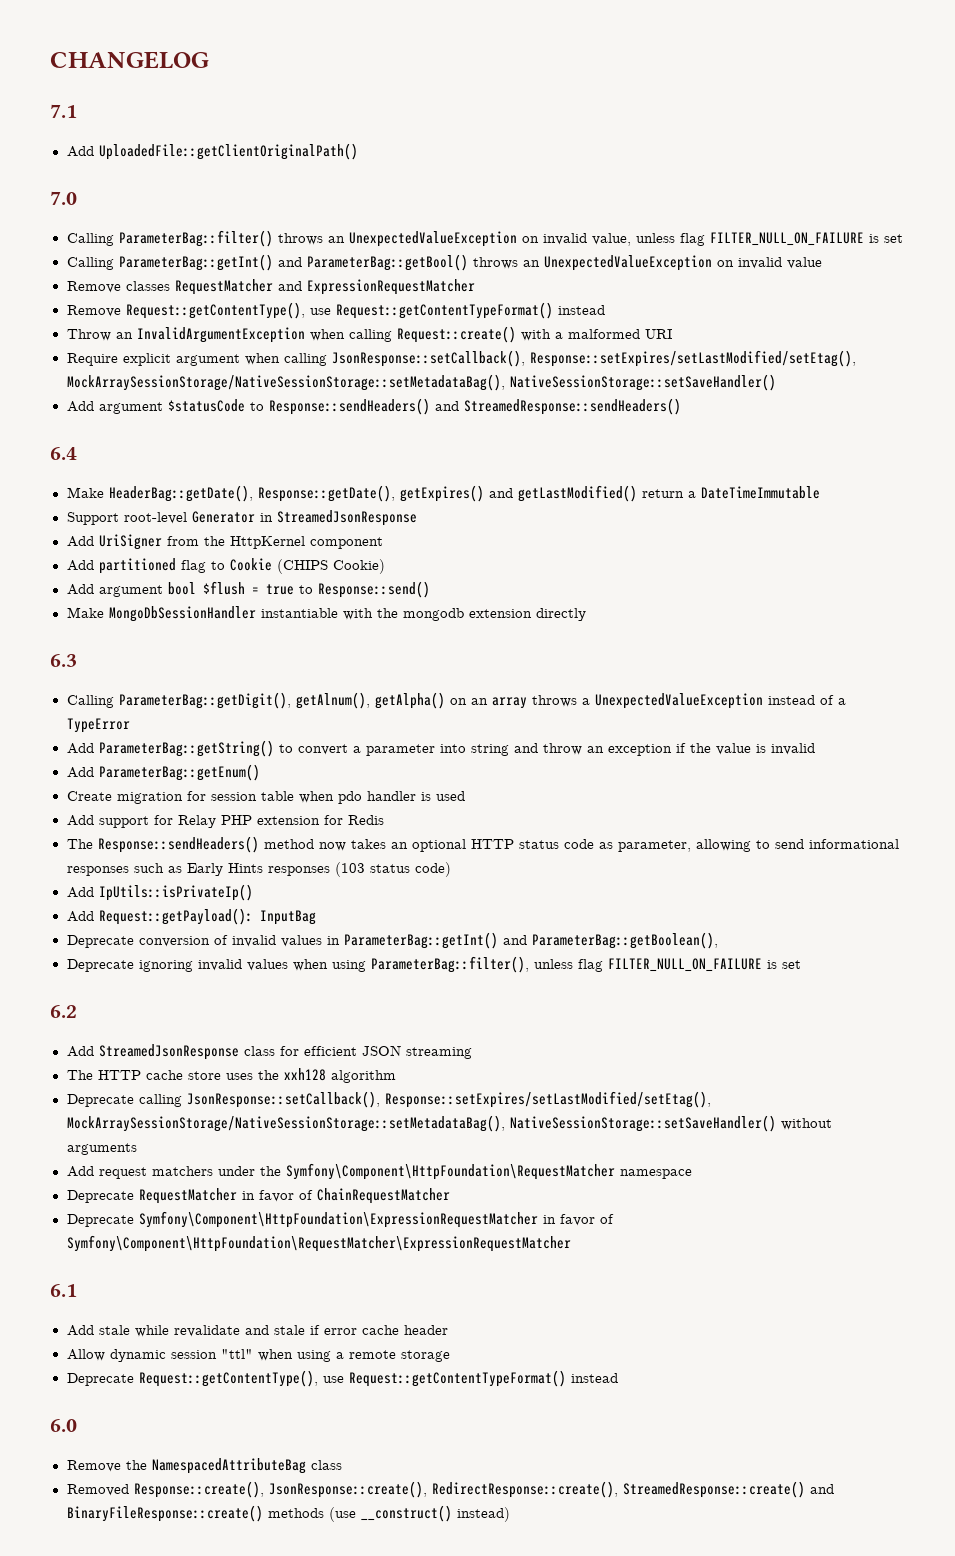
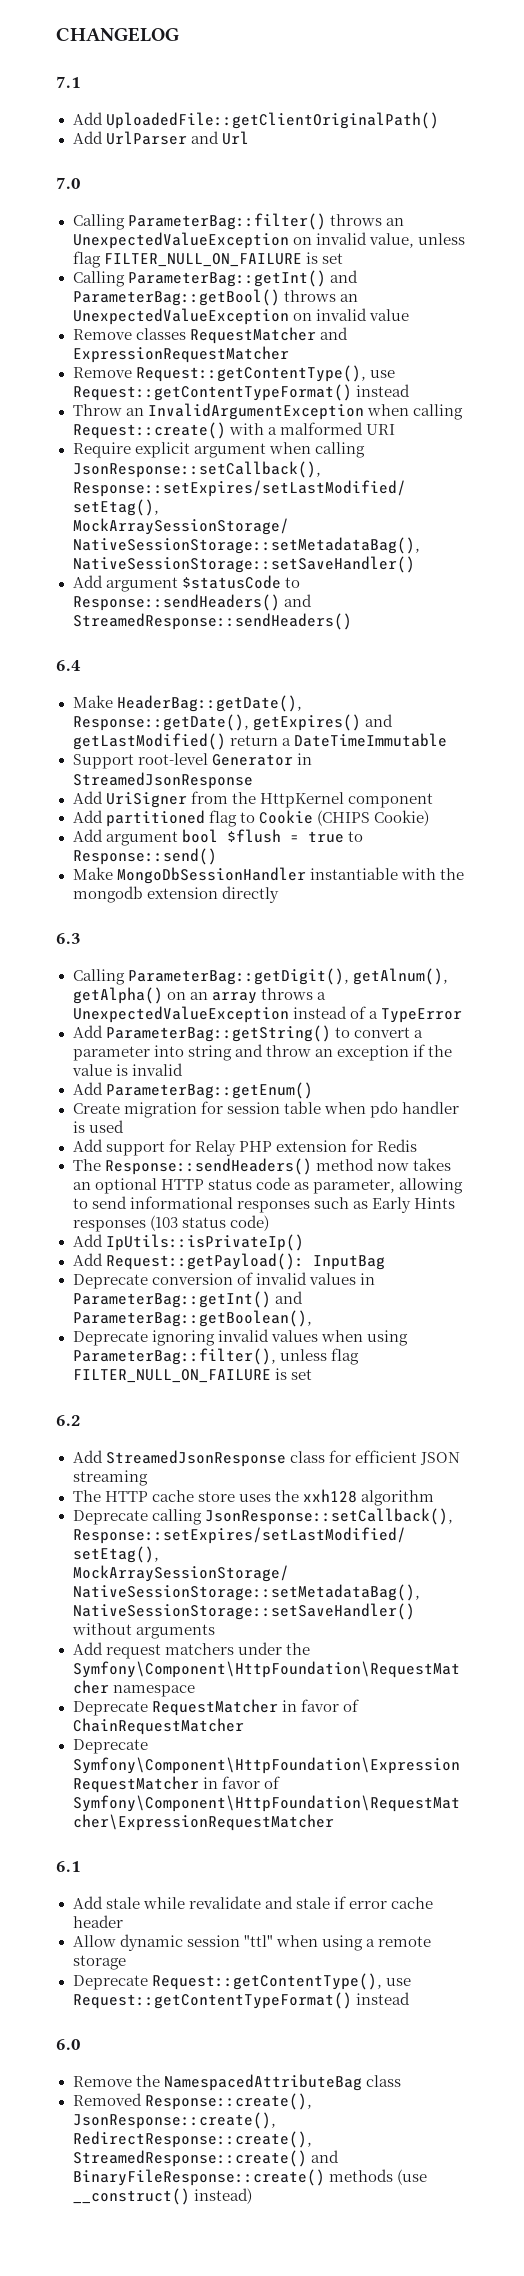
+ Add UrlParser and Url

